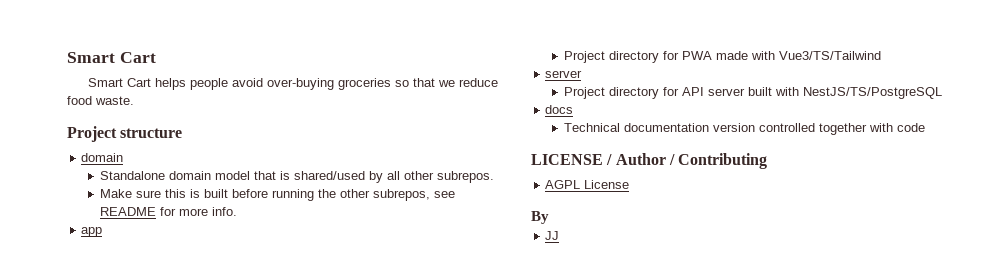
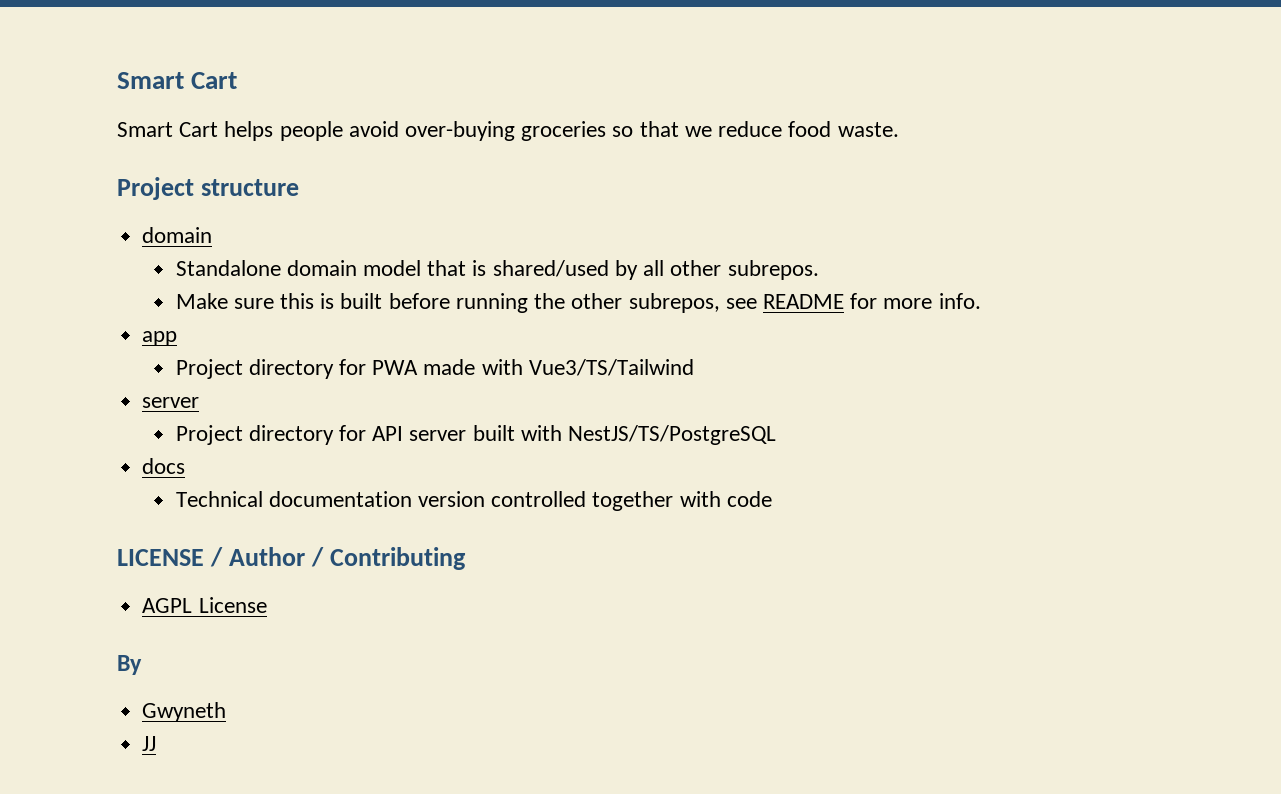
+ Gwyneth

